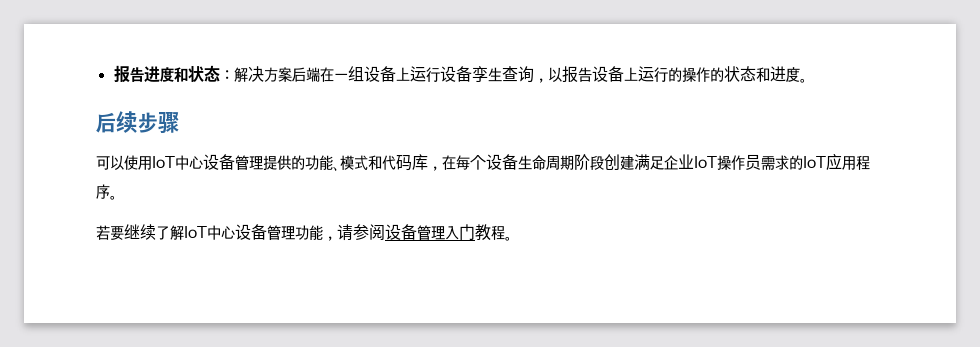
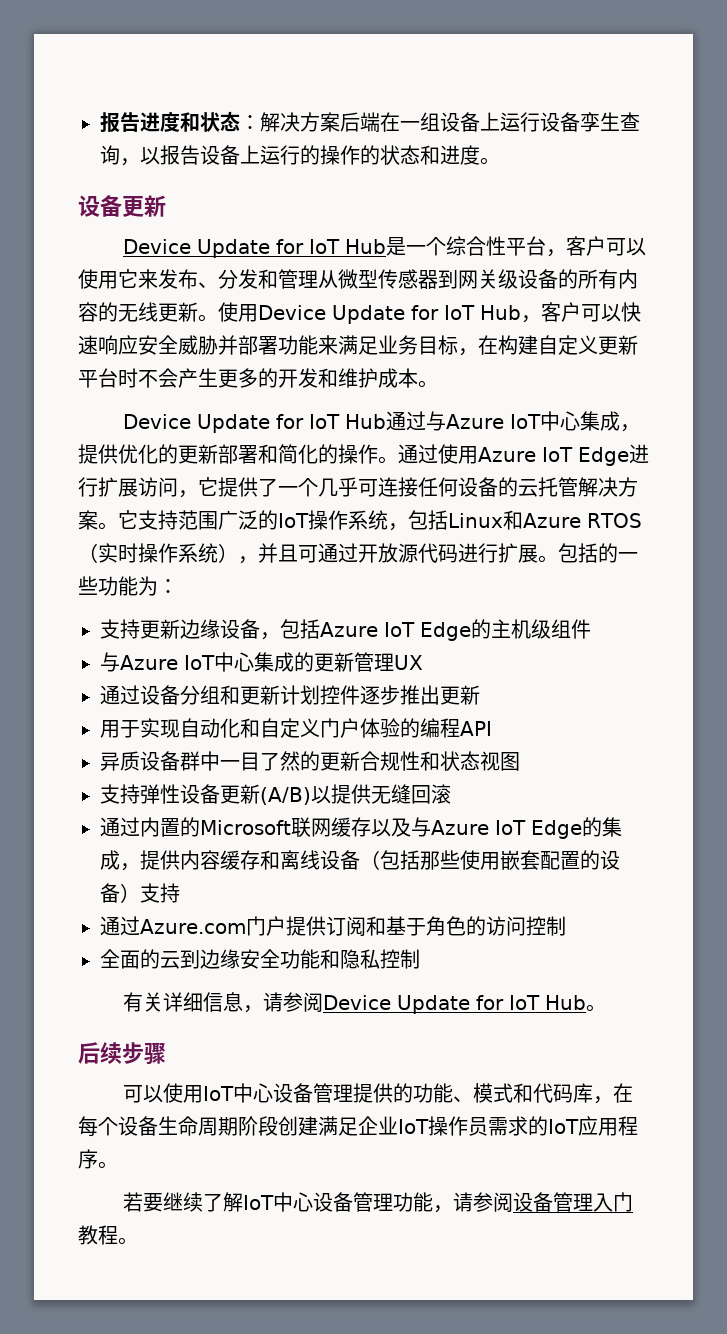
  报告进度和状态：解决方案后端在一组设备上运行设备孪生查询，以报告设备上运行的操作的状态和进度。
+ 设备更新
+ Device Update for IoT Hub是一个综合性平台，客户可以使用它来发布、分发和管理从微型传感器到网关级设备的所有内容的无线更新。使用Device Update for IoT Hub，客户可以快速响应安全威胁并部署功能来满足业务目标，在构建自定义更新平台时不会产生更多的开发和维护成本。
+ Device Update for IoT Hub通过与Azure IoT中心集成，提供优化的更新部署和简化的操作。通过使用Azure IoT Edge进行扩展访问，它提供了一个几乎可连接任何设备的云托管解决方案。它支持范围广泛的IoT操作系统，包括Linux和Azure RTOS（实时操作系统），并且可通过开放源代码进行扩展。包括的一些功能为：
+ 支持更新边缘设备，包括Azure IoT Edge的主机级组件
+ 与Azure IoT中心集成的更新管理UX
+ 通过设备分组和更新计划控件逐步推出更新
+ 用于实现自动化和自定义门户体验的编程API
+ 异质设备群中一目了然的更新合规性和状态视图
+ 支持弹性设备更新(A/B)以提供无缝回滚
+ 通过内置的Microsoft联网缓存以及与Azure IoT Edge的集成，提供内容缓存和离线设备（包括那些使用嵌套配置的设备）支持
+ 通过Azure.com门户提供订阅和基于角色的访问控制
+ 全面的云到边缘安全功能和隐私控制
+ 有关详细信息，请参阅Device Update for IoT Hub。

